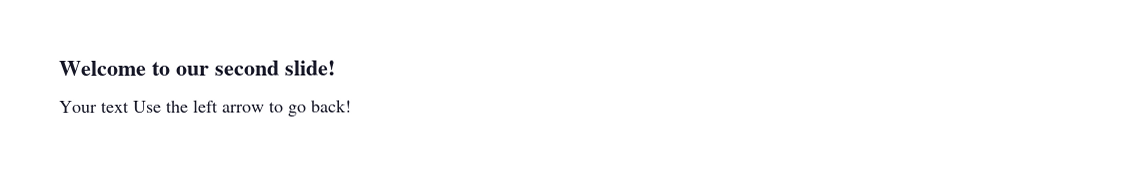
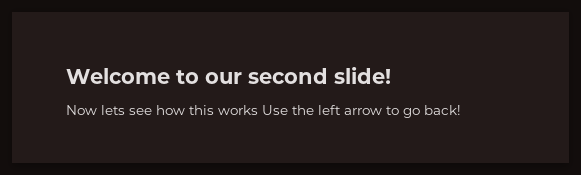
- Your text Use the left arrow to go back!
+ Now lets see how this works Use the left arrow to go back!

